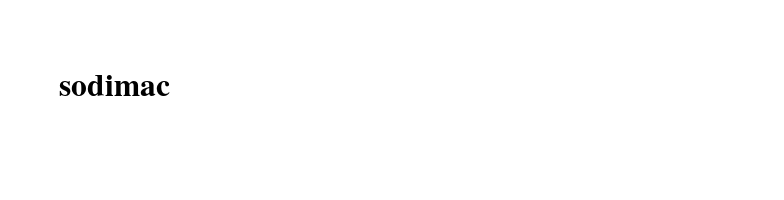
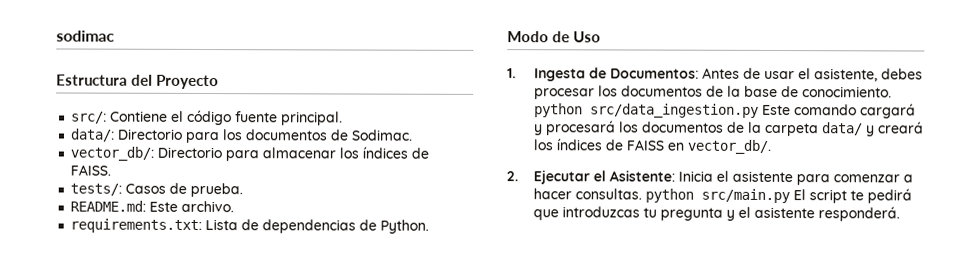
+ Estructura del Proyecto
+ src/: Contiene el código fuente principal.
+ data/: Directorio para los documentos de Sodimac.
+ vector_db/: Directorio para almacenar los índices de FAISS.
+ tests/: Casos de prueba.
+ README.md: Este archivo.
+ requirements.txt: Lista de dependencias de Python.
+ Modo de Uso
+ 1. Ingesta de Documentos: Antes de usar el asistente, debes procesar los documentos de la base de conocimiento. python src/data_ingestion.py Este comando cargará y procesará los documentos de la carpeta data/ y creará los índices de FAISS en vector_db/.
+ 2. Ejecutar el Asistente: Inicia el asistente para comenzar a hacer consultas. python src/main.py El script te pedirá que introduzcas tu pregunta y el asistente responderá.

